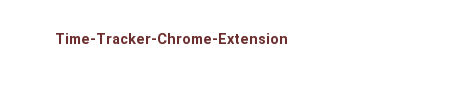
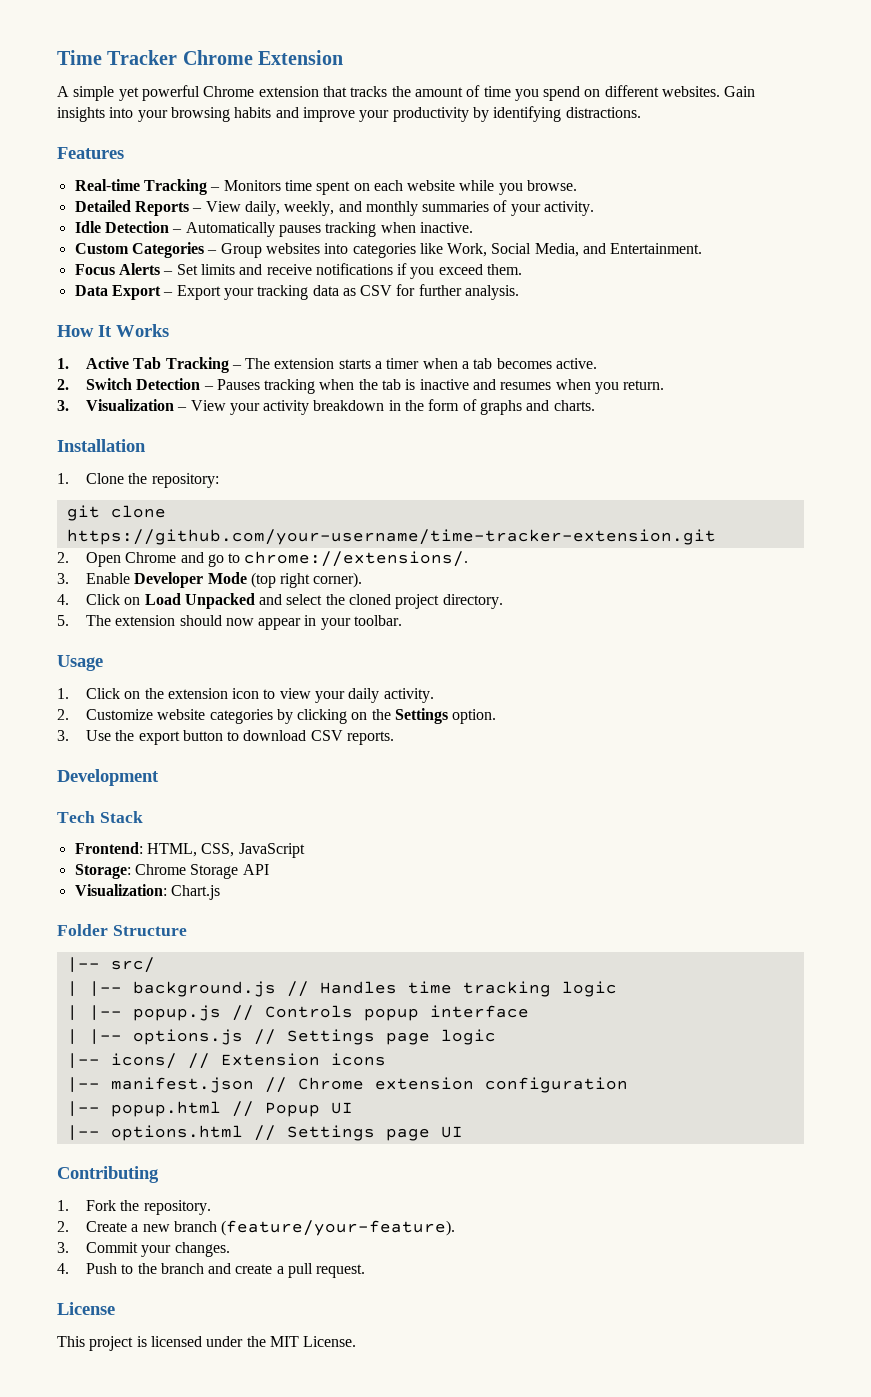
- Time-Tracker-Chrome-Extension
+ Time Tracker Chrome Extension
+ A simple yet powerful Chrome extension that tracks the amount of time you spend on different websites. Gain insights into your browsing habits and improve your productivity by identifying distractions.
+ Features
+ Real-time Tracking – Monitors time spent on each website while you browse.
+ Detailed Reports – View daily, weekly, and monthly summaries of your activity.
+ Idle Detection – Automatically pauses tracking when inactive.
+ Custom Categories – Group websites into categories like Work, Social Media, and Entertainment.
+ Focus Alerts – Set limits and receive notifications if you exceed them.
+ Data Export – Export your tracking data as CSV for further analysis.
+ How It Works
+ 1. Active Tab Tracking – The extension starts a timer when a tab becomes active.
+ 2. Switch Detection – Pauses tracking when the tab is inactive and resumes when you return.
+ 3. Visualization – View your activity breakdown in the form of graphs and charts.
+ Installation
+ 1. Clone the repository:
+ git clone https://github.com/your-username/time-tracker-extension.git
+ 2. Open Chrome and go to chrome://extensions/.
+ 3. Enable Developer Mode (top right corner).
+ 4. Click on Load Unpacked and select the cloned project directory.
+ 5. The extension should now appear in your toolbar.
+ Usage
+ 1. Click on the extension icon to view your daily activity.
+ 2. Customize website categories by clicking on the Settings option.
+ 3. Use the export button to download CSV reports.
+ Development
+ Tech Stack
+ Frontend: HTML, CSS, JavaScript
+ Storage: Chrome Storage API
+ Visualization: Chart.js
+ Folder Structure
+ |-- src/
+ | |-- background.js // Handles time tracking logic
+ | |-- popup.js // Controls popup interface
+ | |-- options.js // Settings page logic
+ |-- icons/ // Extension icons
+ |-- manifest.json // Chrome extension configuration
+ |-- popup.html // Popup UI
+ |-- options.html // Settings page UI
+ Contributing
+ 1. Fork the repository.
+ 2. Create a new branch (feature/your-feature).
+ 3. Commit your changes.
+ 4. Push to the branch and create a pull request.
+ License
+ This project is licensed under the MIT License.

